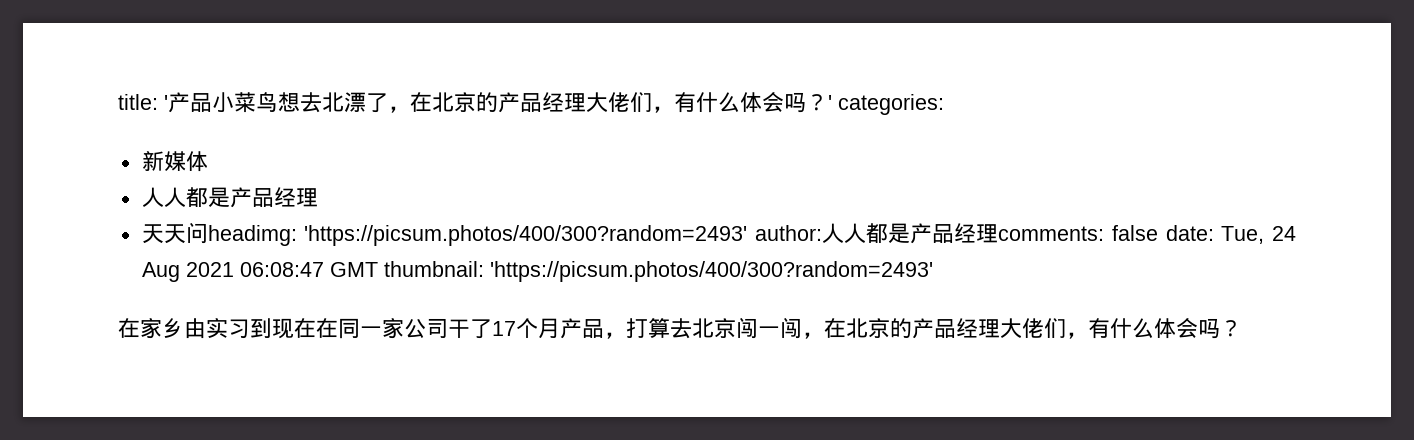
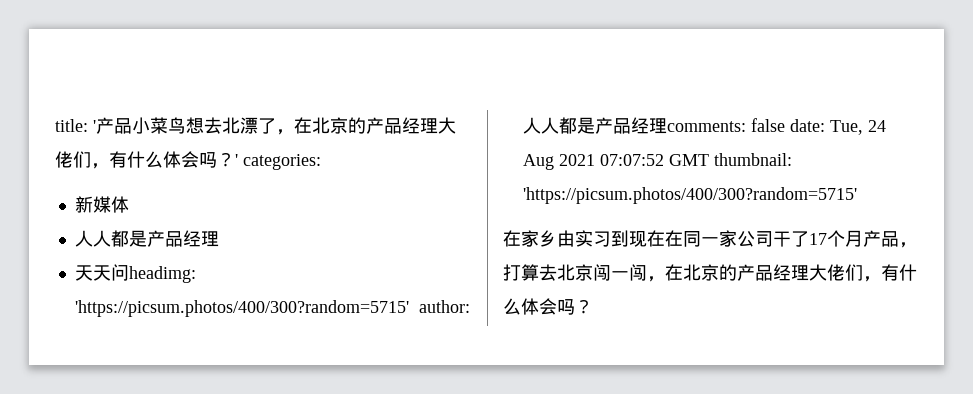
- 天天问headimg: 'https://picsum.photos/400/300?random=2493' author:人人都是产品经理comments: false date: Tue, 24 Aug 2021 06:08:47 GMT thumbnail: 'https://picsum.photos/400/300?random=2493'
+ 天天问headimg: 'https://picsum.photos/400/300?random=5715' author:人人都是产品经理comments: false date: Tue, 24 Aug 2021 07:07:52 GMT thumbnail: 'https://picsum.photos/400/300?random=5715'

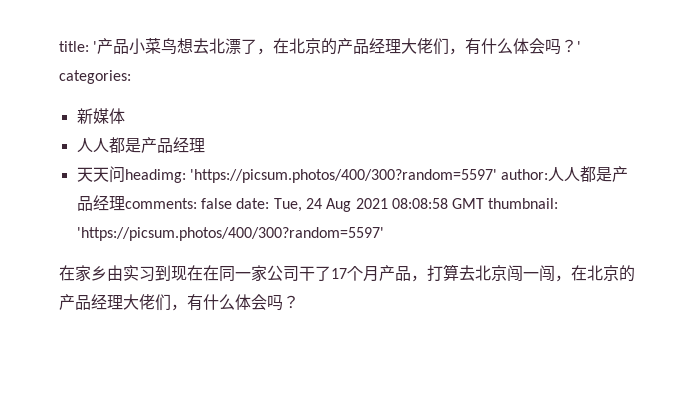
- 天天问headimg: 'https://picsum.photos/400/300?random=5715' author:人人都是产品经理comments: false date: Tue, 24 Aug 2021 07:07:52 GMT thumbnail: 'https://picsum.photos/400/300?random=5715'
+ 天天问headimg: 'https://picsum.photos/400/300?random=5597' author:人人都是产品经理comments: false date: Tue, 24 Aug 2021 08:08:58 GMT thumbnail: 'https://picsum.photos/400/300?random=5597'

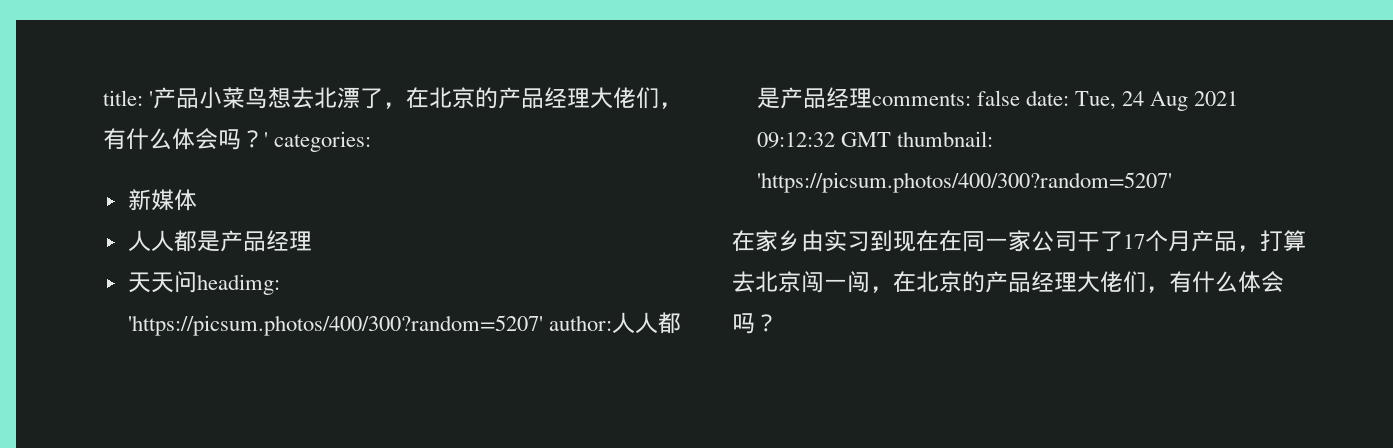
- 天天问headimg: 'https://picsum.photos/400/300?random=5597' author:人人都是产品经理comments: false date: Tue, 24 Aug 2021 08:08:58 GMT thumbnail: 'https://picsum.photos/400/300?random=5597'
+ 天天问headimg: 'https://picsum.photos/400/300?random=5207' author:人人都是产品经理comments: false date: Tue, 24 Aug 2021 09:12:32 GMT thumbnail: 'https://picsum.photos/400/300?random=5207'

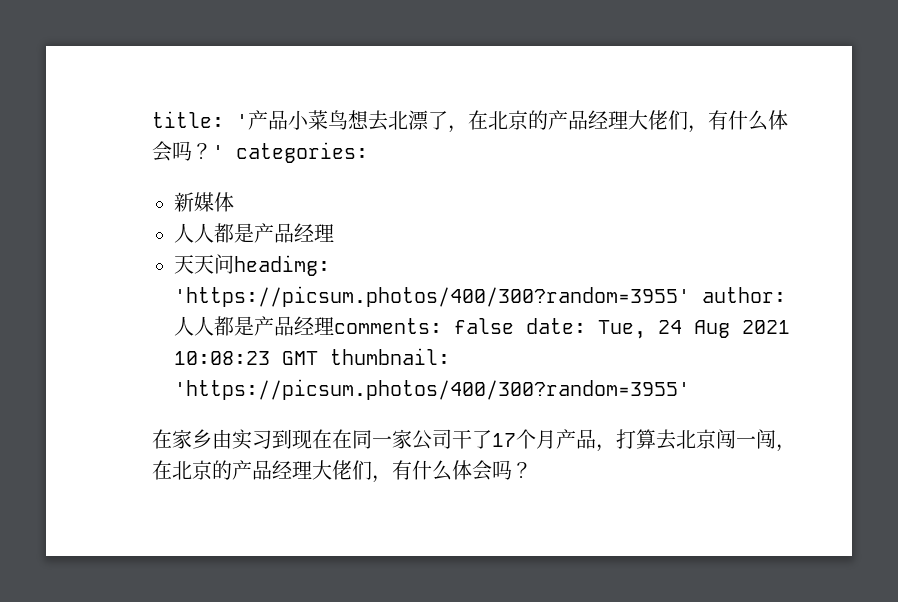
- 天天问headimg: 'https://picsum.photos/400/300?random=5207' author:人人都是产品经理comments: false date: Tue, 24 Aug 2021 09:12:32 GMT thumbnail: 'https://picsum.photos/400/300?random=5207'
+ 天天问headimg: 'https://picsum.photos/400/300?random=3955' author:人人都是产品经理comments: false date: Tue, 24 Aug 2021 10:08:23 GMT thumbnail: 'https://picsum.photos/400/300?random=3955'

